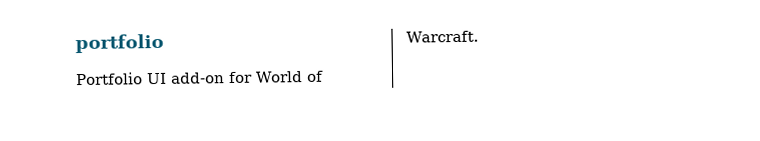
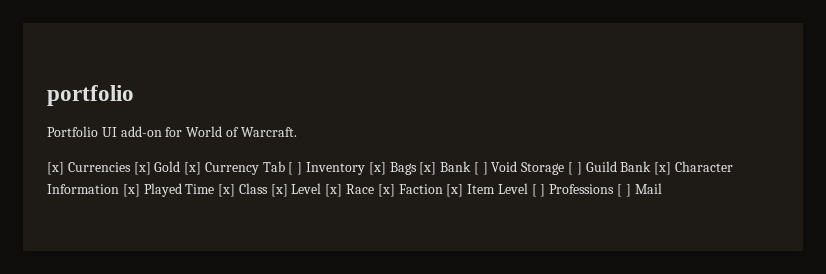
+ [x] Currencies [x] Gold [x] Currency Tab [ ] Inventory [x] Bags [x] Bank [ ] Void Storage [ ] Guild Bank [x] Character Information [x] Played Time [x] Class [x] Level [x] Race [x] Faction [x] Item Level [ ] Professions [ ] Mail

